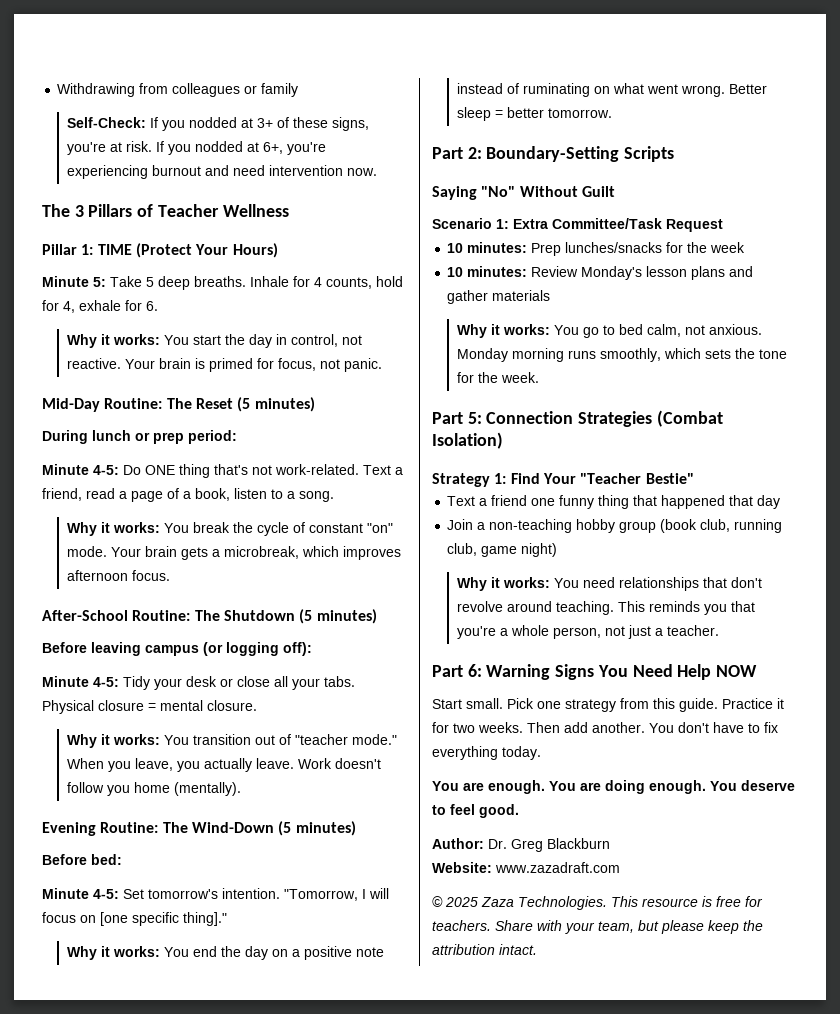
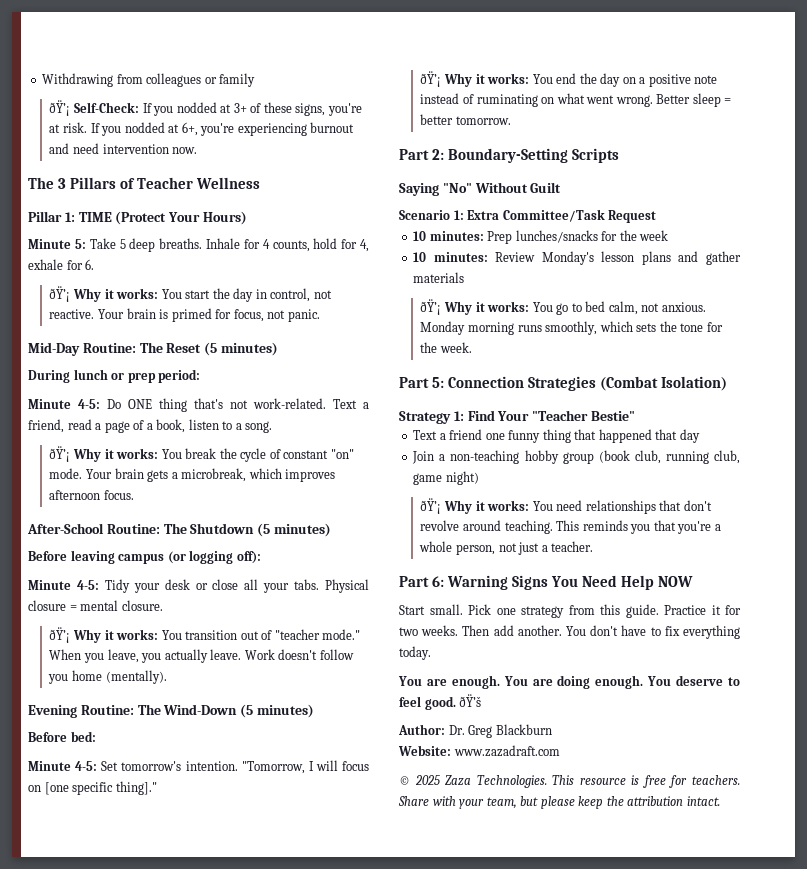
- Self-Check: If you nodded at 3+ of these signs, you're at risk.
+ ðŸ’¡ Self-Check: If you nodded at 3+ of these signs, you're at risk.
- Why it works: You start the day in control, not reactive.
+ ðŸ’¡ Why it works: You start the day in control, not reactive.
- Why it works: You break the cycle of constant "on" mode.
+ ðŸ’¡ Why it works: You break the cycle of constant "on" mode.
- Why it works: You transition out of "teacher mode."
+ ðŸ’¡ Why it works: You transition out of "teacher mode."
- Why it works: You end the day on a positive note instead of ruminating on what went wrong.
+ ðŸ’¡ Why it works: You end the day on a positive note instead of ruminating on what went wrong.
- Why it works: You go to bed calm, not anxious.
+ ðŸ’¡ Why it works: You go to bed calm, not anxious.
- Why it works: You need relationships that don't revolve around teaching.
+ ðŸ’¡ Why it works: You need relationships that don't revolve around teaching.
- You deserve to feel good.
+ You deserve to feel good. ðŸ’š

